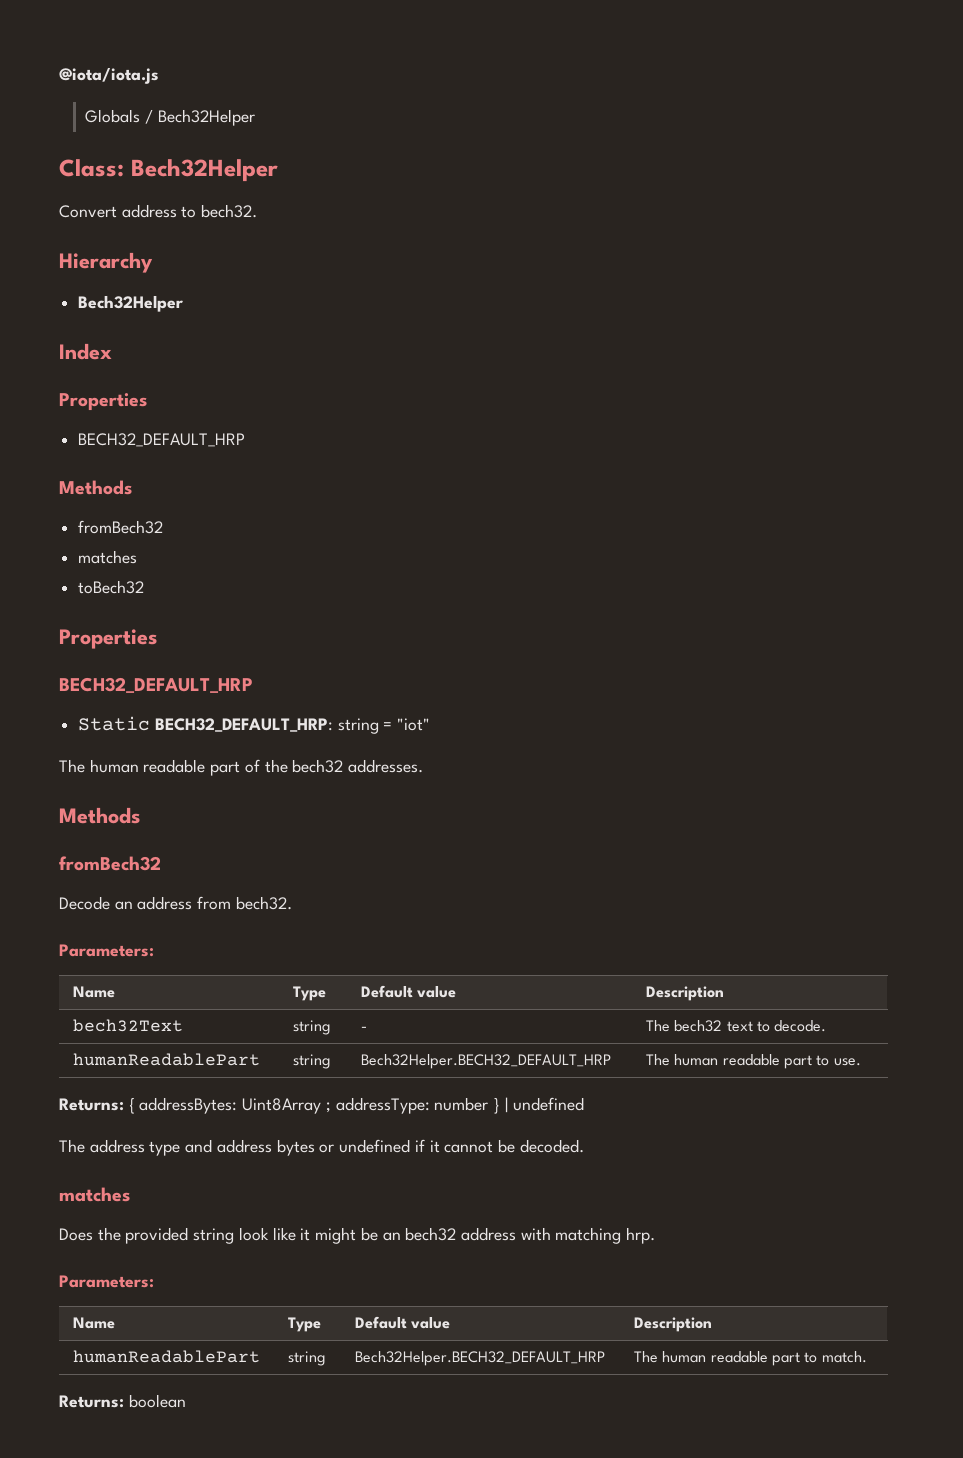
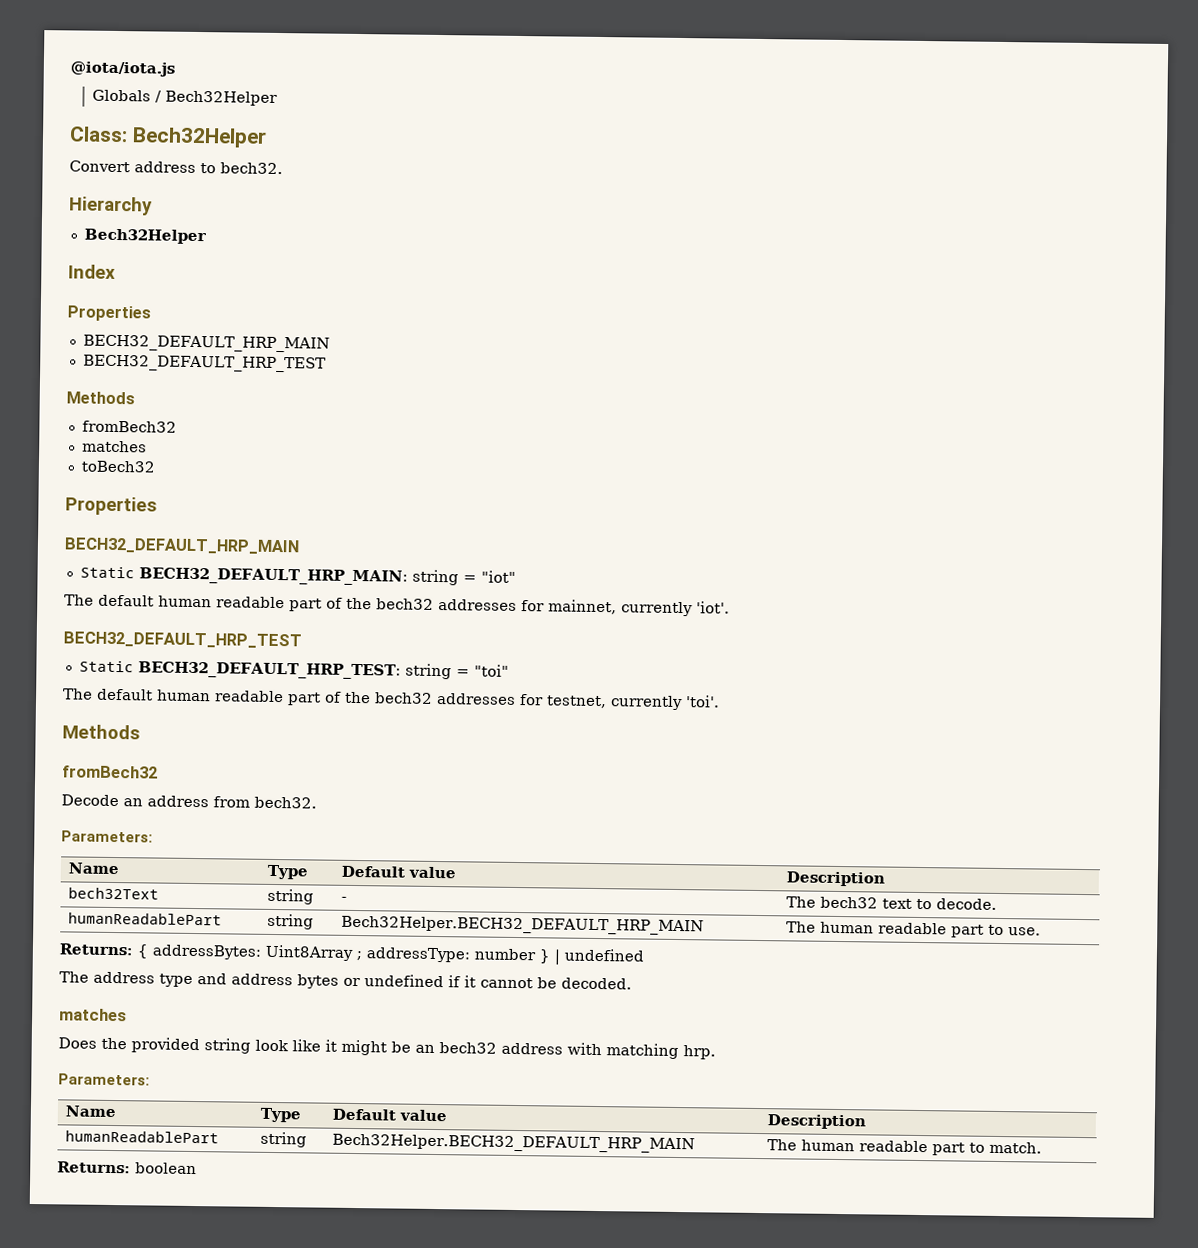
  Index
  Properties
- BECH32_DEFAULT_HRP
+ BECH32_DEFAULT_HRP_MAIN
+ BECH32_DEFAULT_HRP_TEST
  toBech32
  Properties
- BECH32_DEFAULT_HRP
- Static BECH32_DEFAULT_HRP: string = "iot"
+ BECH32_DEFAULT_HRP_MAIN
+ Static BECH32_DEFAULT_HRP_MAIN: string = "iot"
- The human readable part of the bech32 addresses.
+ The default human readable part of the bech32 addresses for mainnet, currently 'iot'.
+ BECH32_DEFAULT_HRP_TEST
+ Static BECH32_DEFAULT_HRP_TEST: string = "toi"
+ The default human readable part of the bech32 addresses for testnet, currently 'toi'.
- humanReadablePart | string | Bech32Helper.BECH32_DEFAULT_HRP | The human readable part to use.
+ humanReadablePart | string | Bech32Helper.BECH32_DEFAULT_HRP_MAIN | The human readable part to use.
- humanReadablePart | string | Bech32Helper.BECH32_DEFAULT_HRP | The human readable part to match.
+ humanReadablePart | string | Bech32Helper.BECH32_DEFAULT_HRP_MAIN | The human readable part to match.

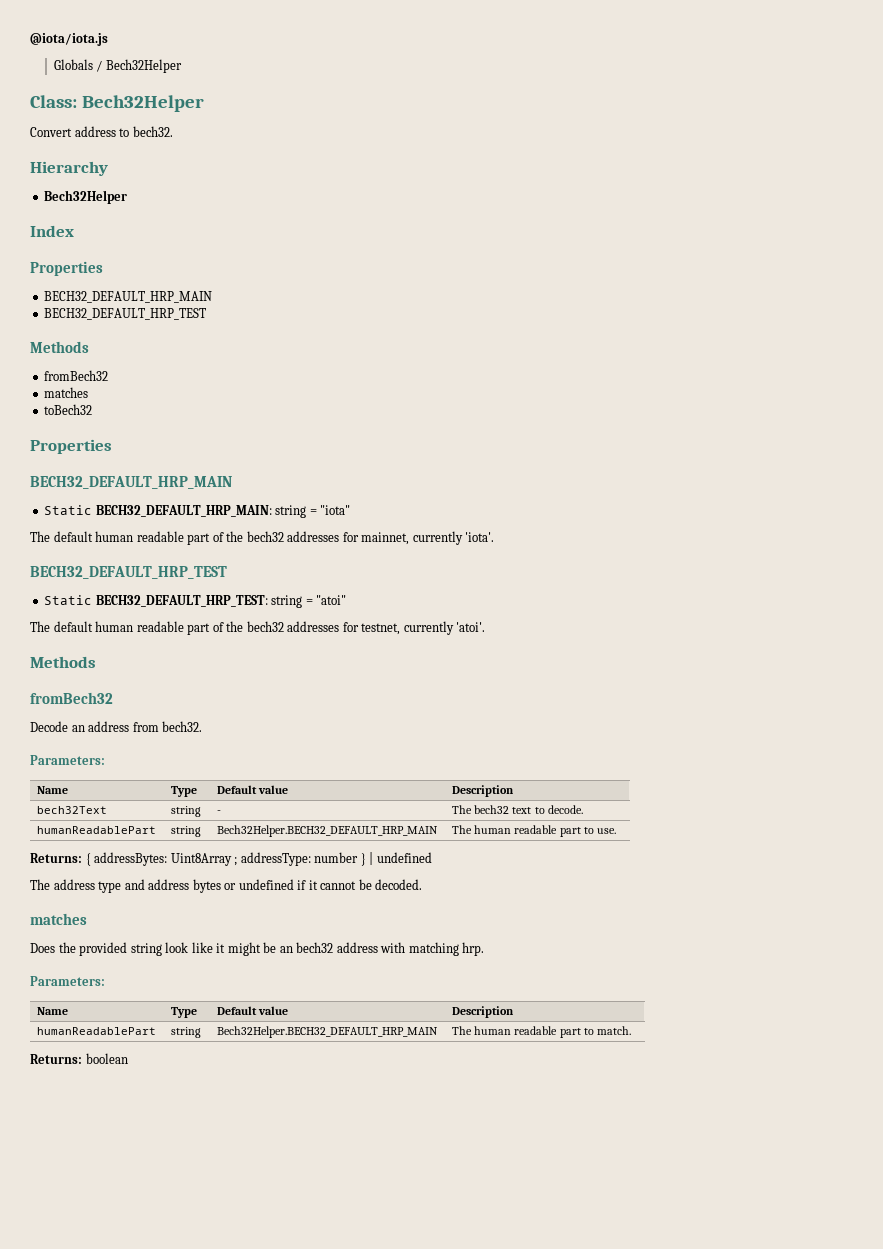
- Static BECH32_DEFAULT_HRP_MAIN: string = "iot"
+ Static BECH32_DEFAULT_HRP_MAIN: string = "iota"
- The default human readable part of the bech32 addresses for mainnet, currently 'iot'.
+ The default human readable part of the bech32 addresses for mainnet, currently 'iota'.
- Static BECH32_DEFAULT_HRP_TEST: string = "toi"
+ Static BECH32_DEFAULT_HRP_TEST: string = "atoi"
- The default human readable part of the bech32 addresses for testnet, currently 'toi'.
+ The default human readable part of the bech32 addresses for testnet, currently 'atoi'.

